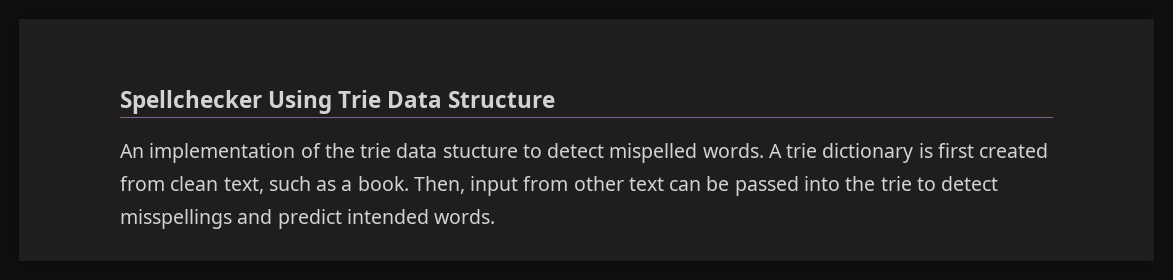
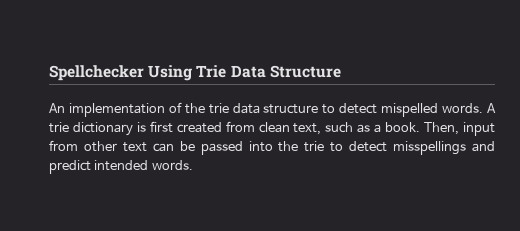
- An implementation of the trie data stucture to detect mispelled words.
+ An implementation of the trie data structure to detect mispelled words.

